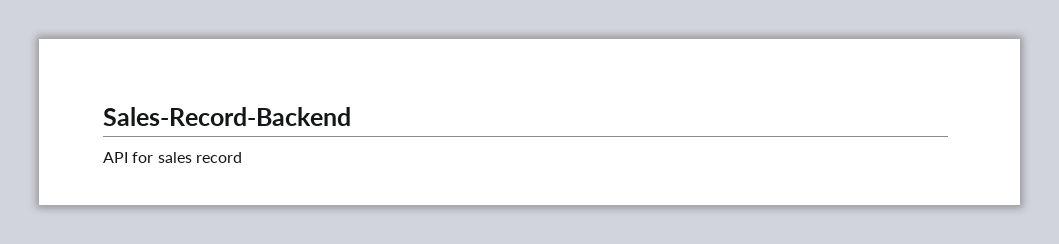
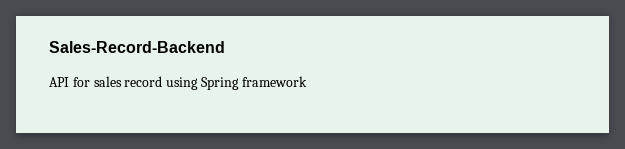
- API for sales record
+ API for sales record using Spring framework

